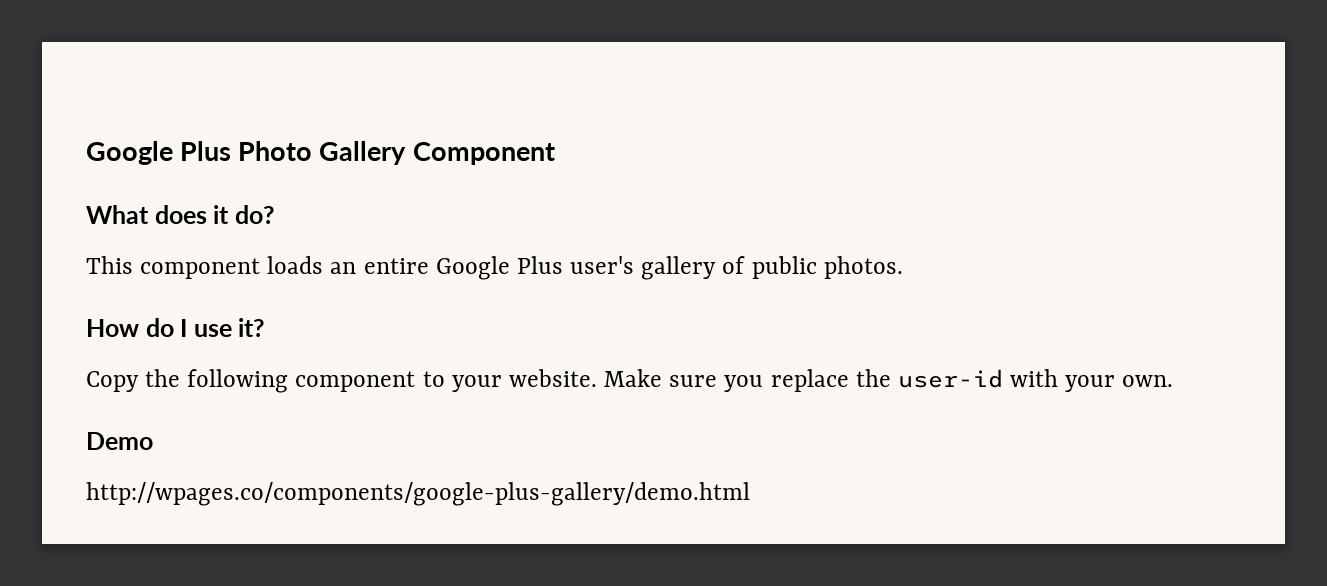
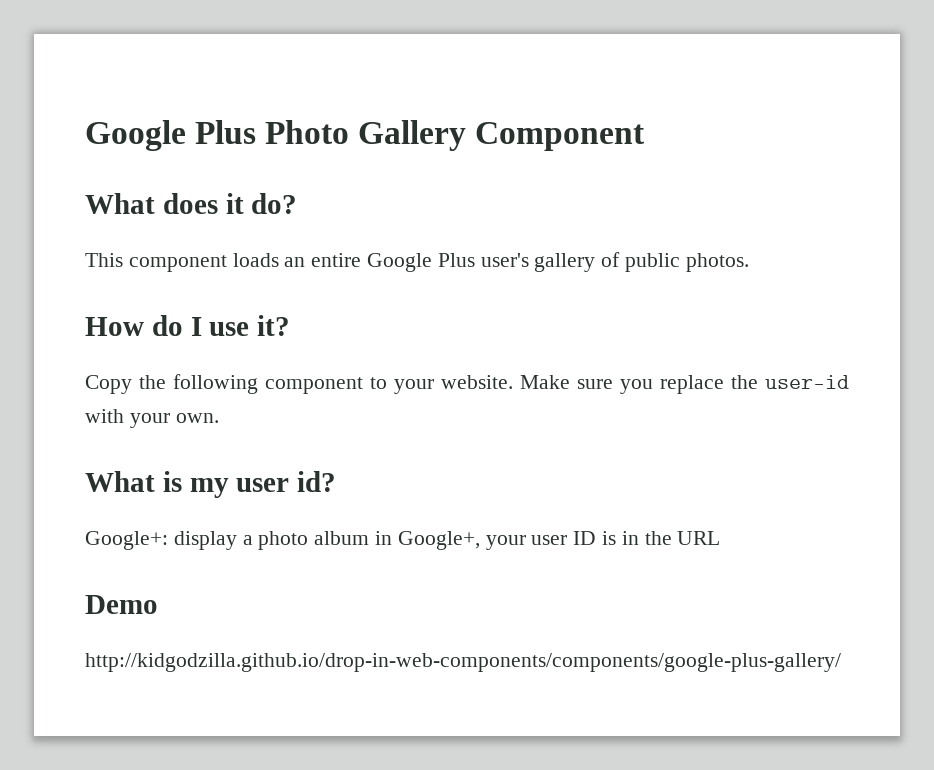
+ What is my user id?
+ Google+: display a photo album in Google+, your user ID is in the URL
- http://wpages.co/components/google-plus-gallery/demo.html
+ http://kidgodzilla.github.io/drop-in-web-components/components/google-plus-gallery/

